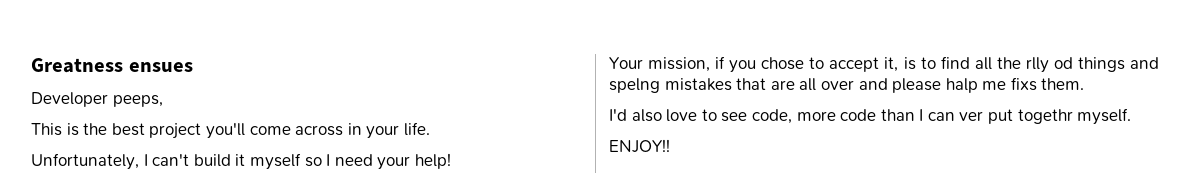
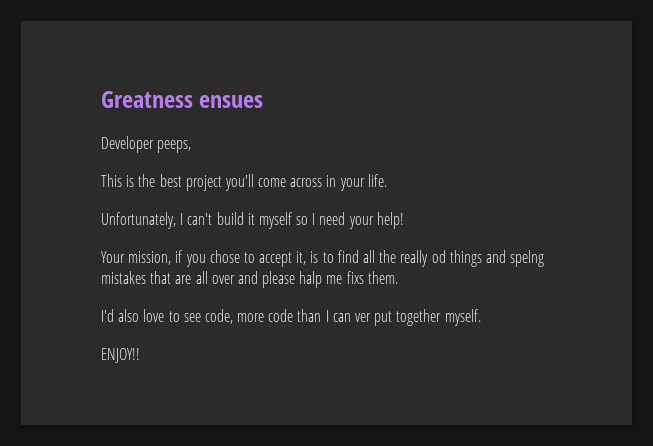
- Your mission, if you chose to accept it, is to find all the rlly od things and spelng mistakes that are all over and please halp me fixs them.
+ Your mission, if you chose to accept it, is to find all the really od things and spelng mistakes that are all over and please halp me fixs them.
- I'd also love to see code, more code than I can ver put togethr myself.
+ I'd also love to see code, more code than I can ver put together myself.

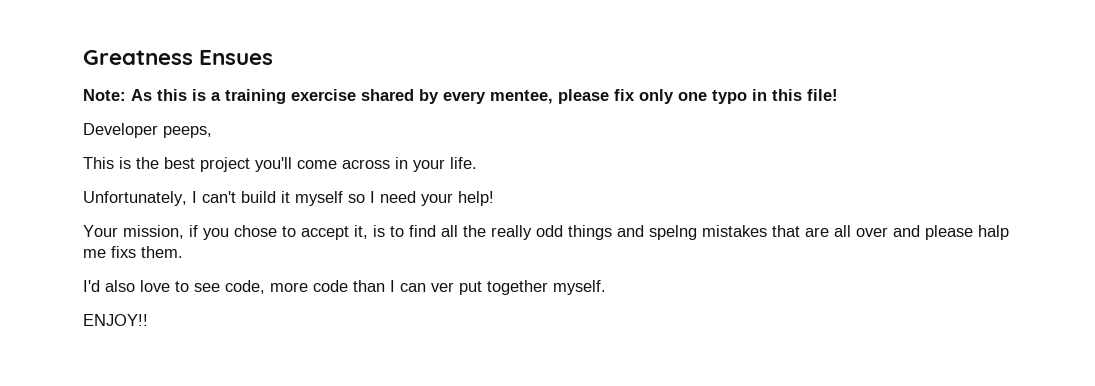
- Greatness ensues
+ Greatness Ensues
+ Note: As this is a training exercise shared by every mentee, please fix only one typo in this file!
- Your mission, if you chose to accept it, is to find all the really od things and spelng mistakes that are all over and please halp me fixs them.
+ Your mission, if you chose to accept it, is to find all the really odd things and spelng mistakes that are all over and please halp me fixs them.

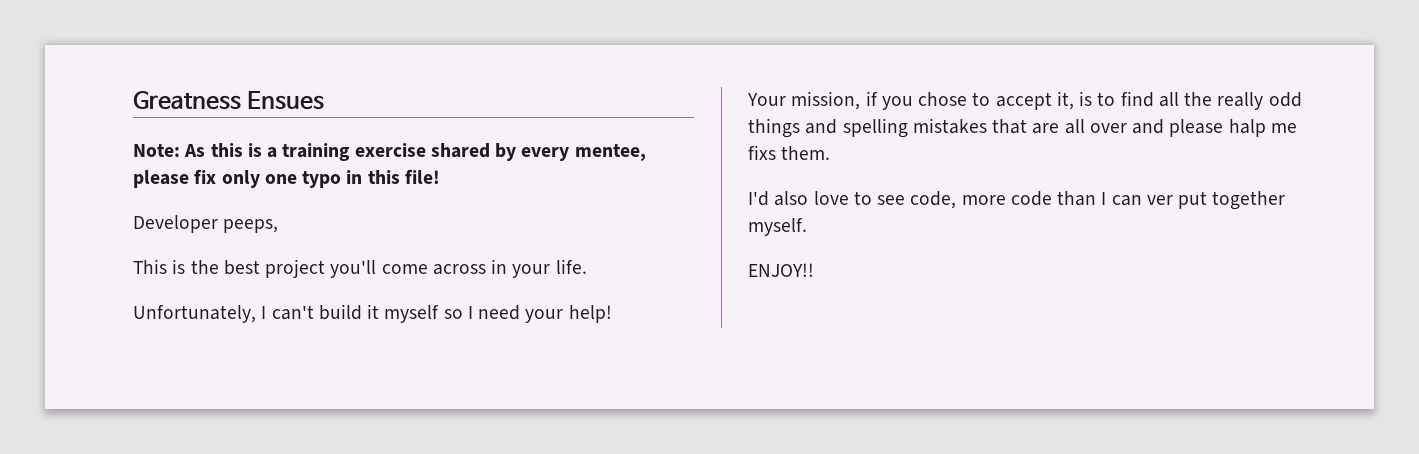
- Your mission, if you chose to accept it, is to find all the really odd things and spelng mistakes that are all over and please halp me fixs them.
+ Your mission, if you chose to accept it, is to find all the really odd things and spelling mistakes that are all over and please halp me fixs them.

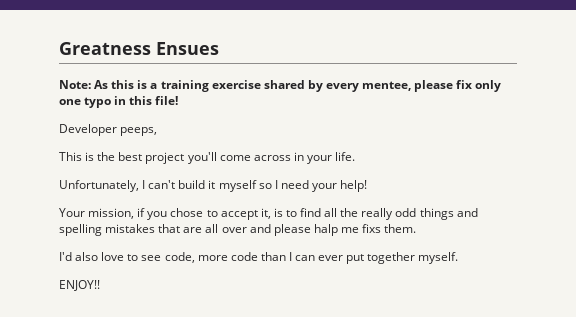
- I'd also love to see code, more code than I can ver put together myself.
+ I'd also love to see code, more code than I can ever put together myself.

